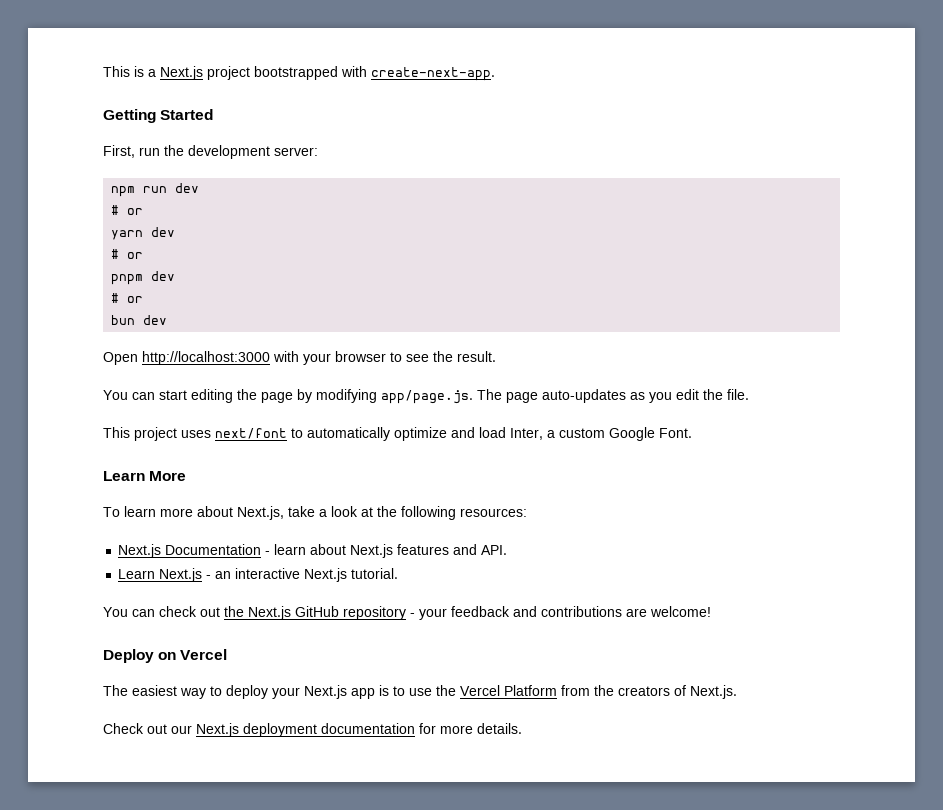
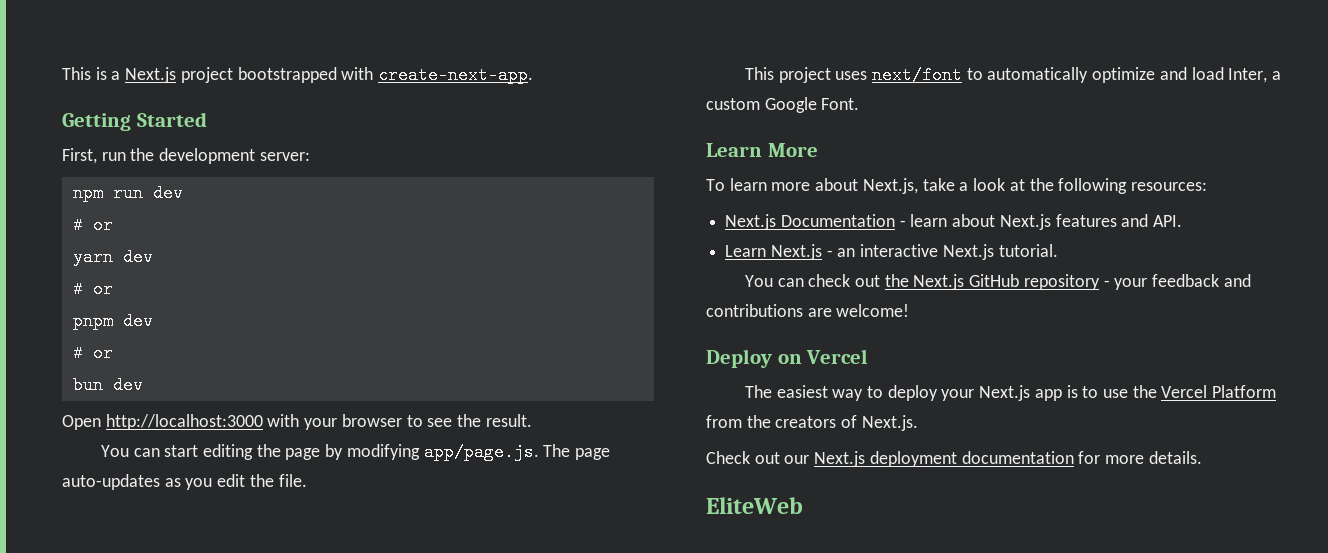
+ EliteWeb

